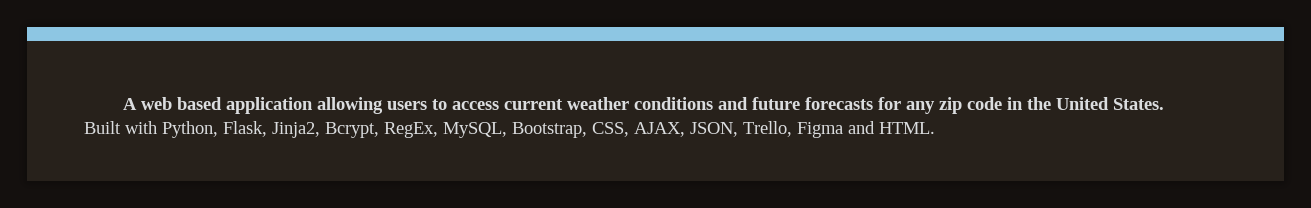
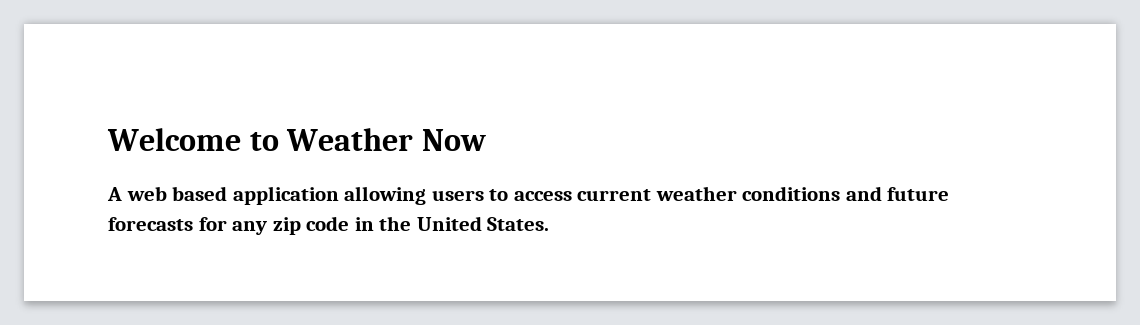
+ Welcome to Weather Now
- Built with Python, Flask, Jinja2, Bcrypt, RegEx, MySQL, Bootstrap, CSS, AJAX, JSON, Trello, Figma and HTML.

